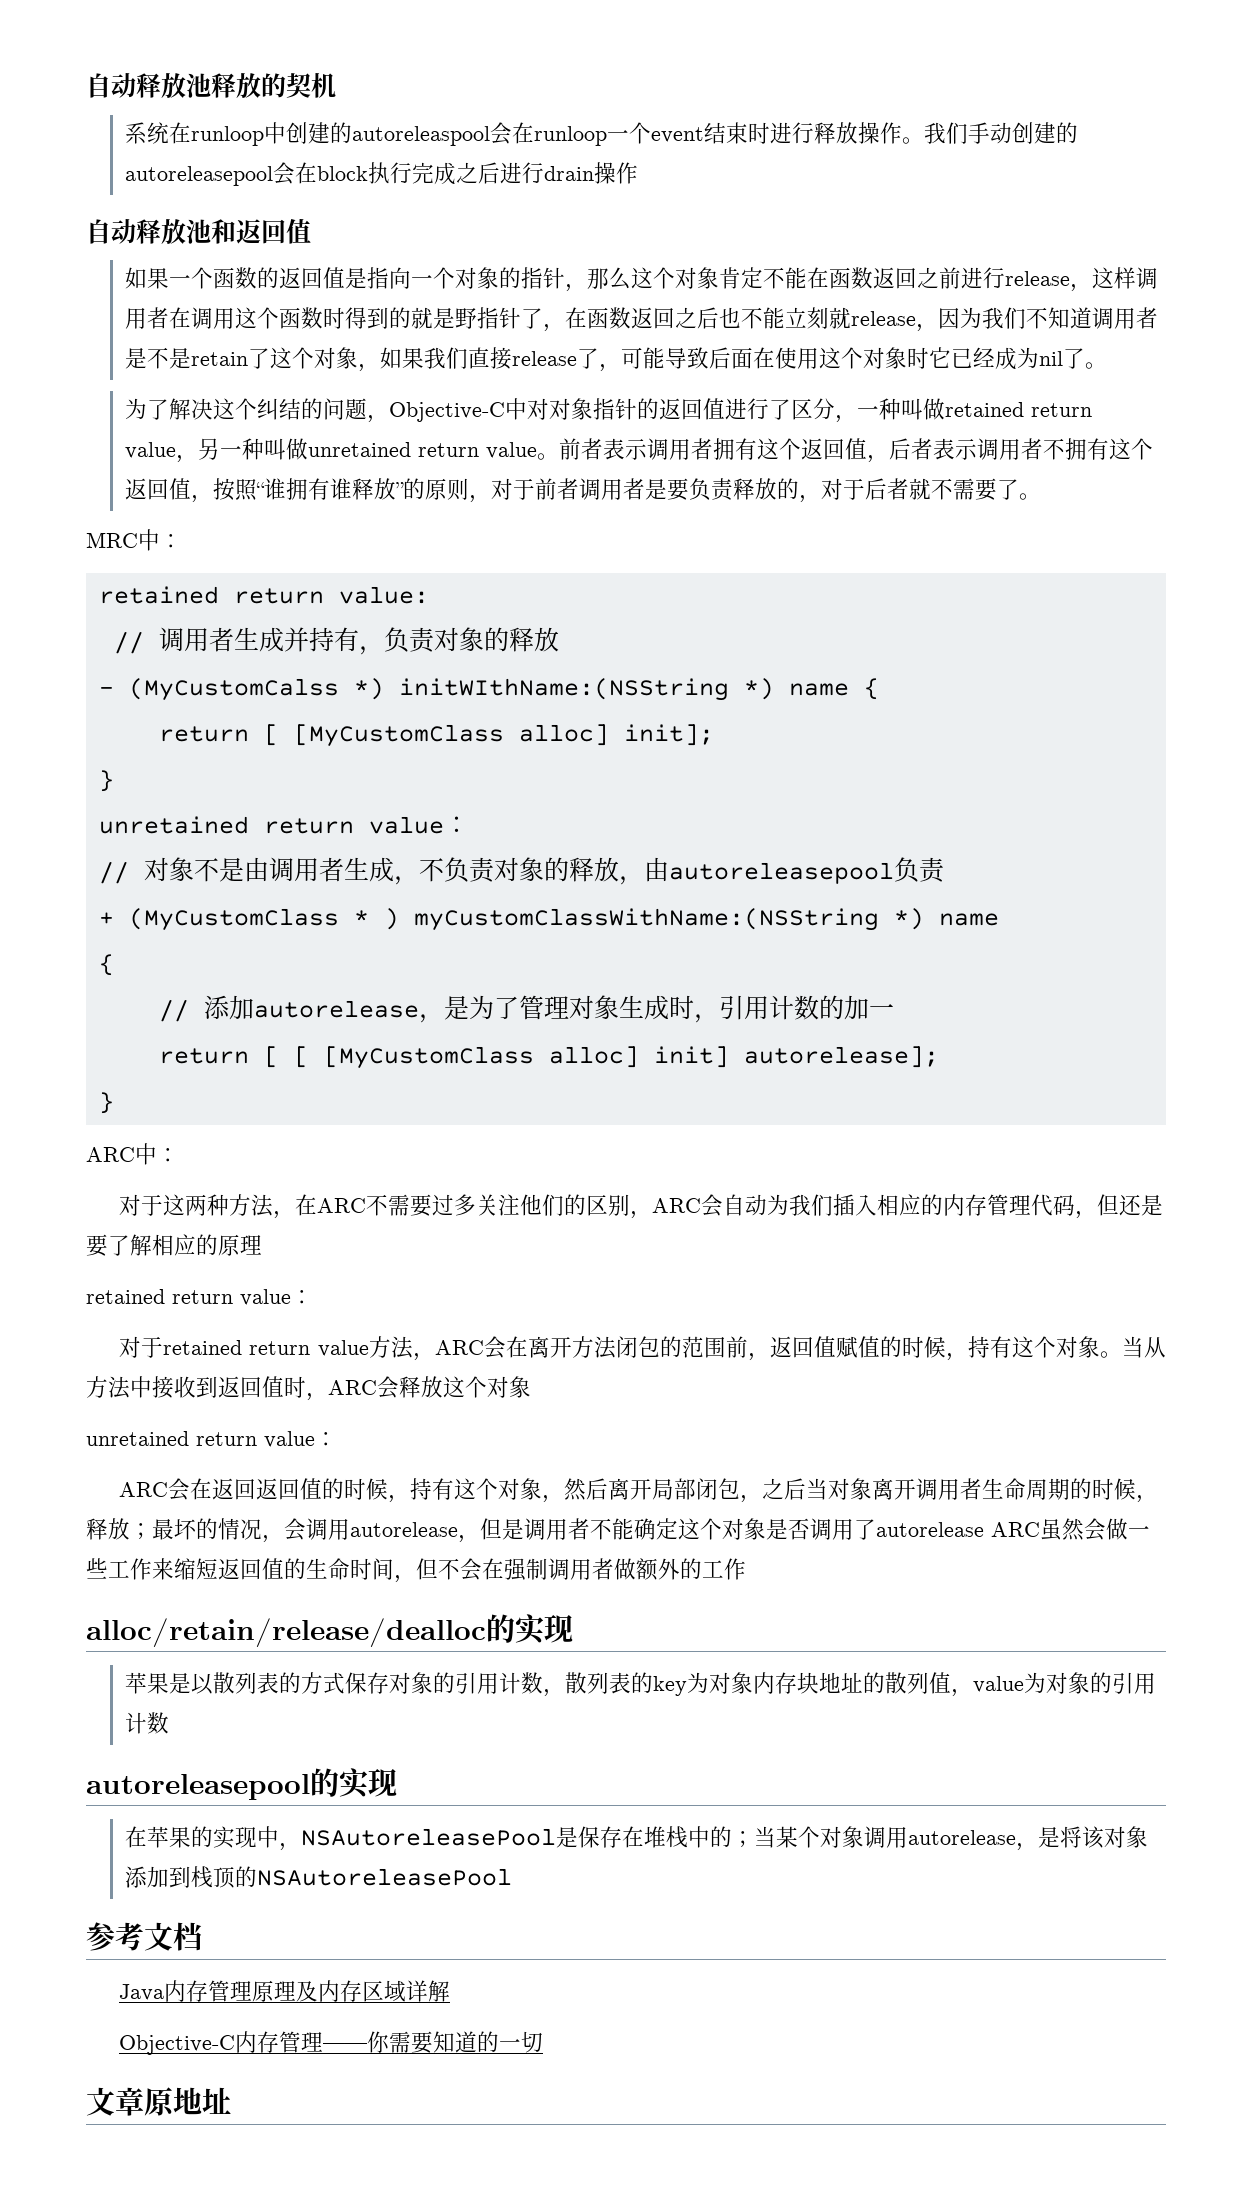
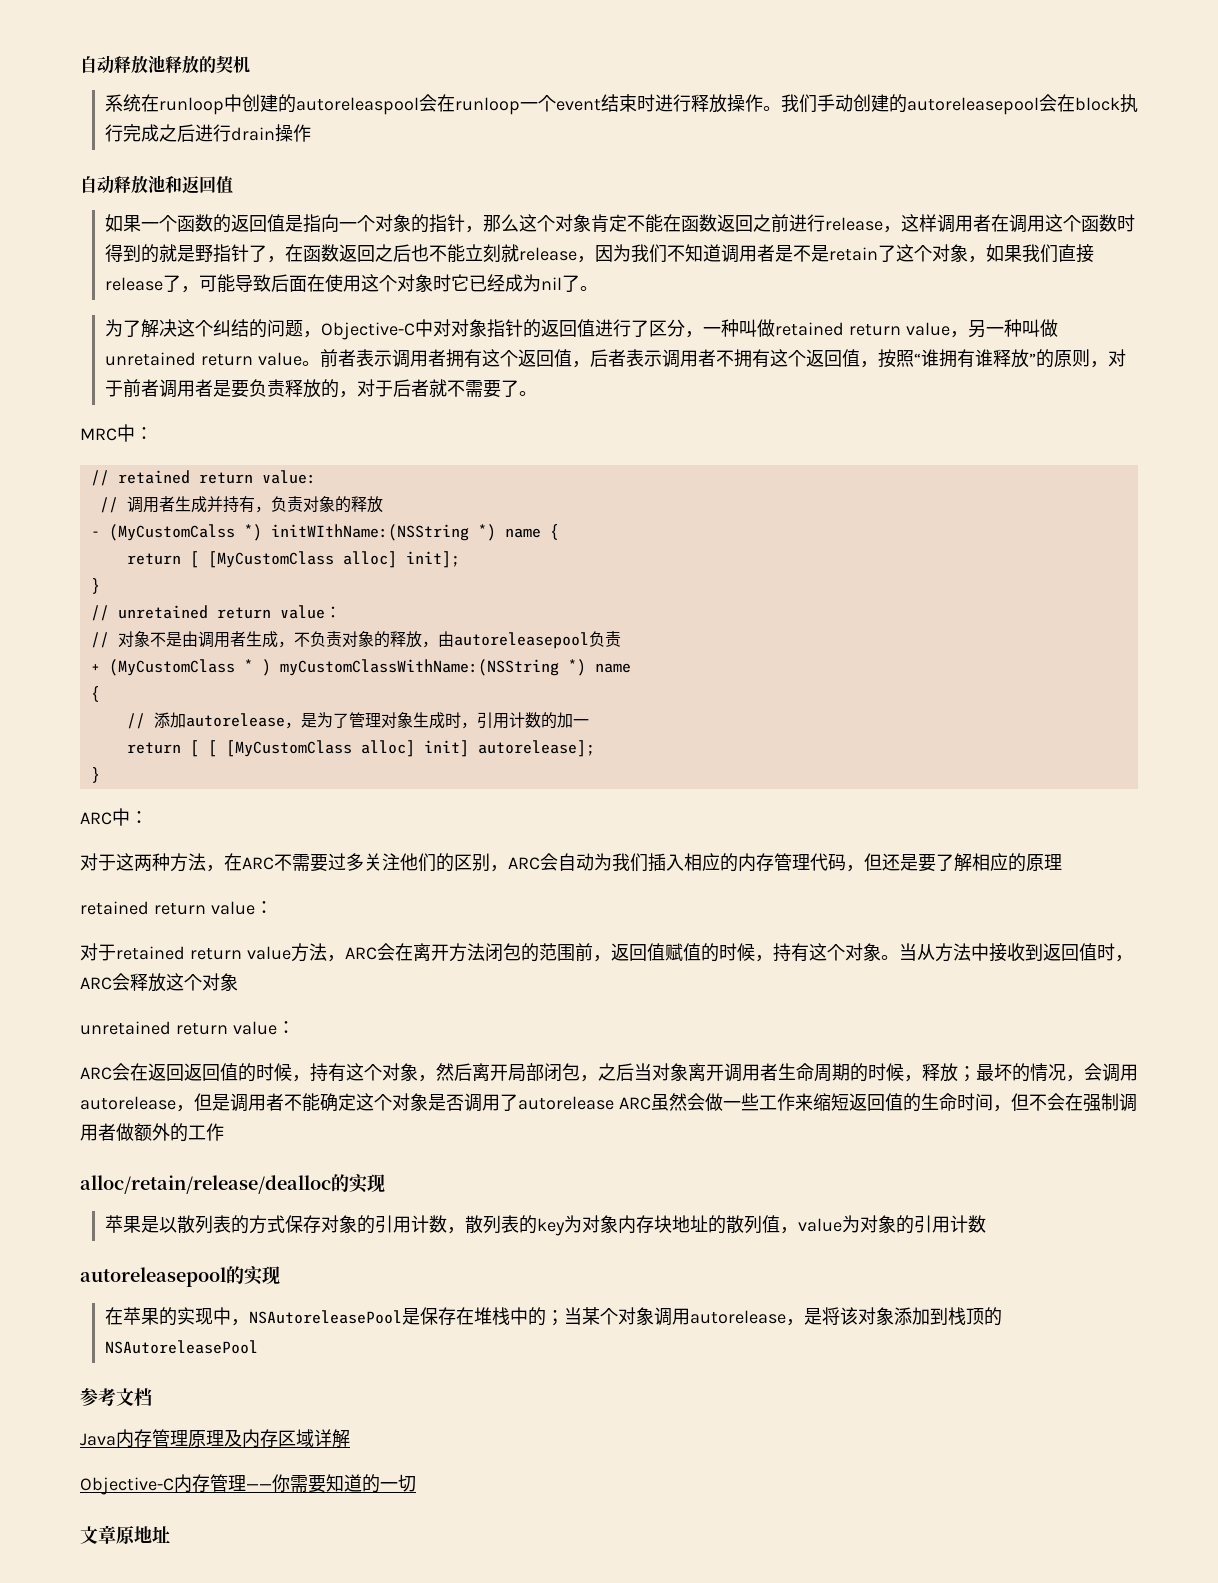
- retained return value:
+ // retained return value:
  return [ [MyCustomClass alloc] init];
  }
- unretained return value：
+ // unretained return value：

